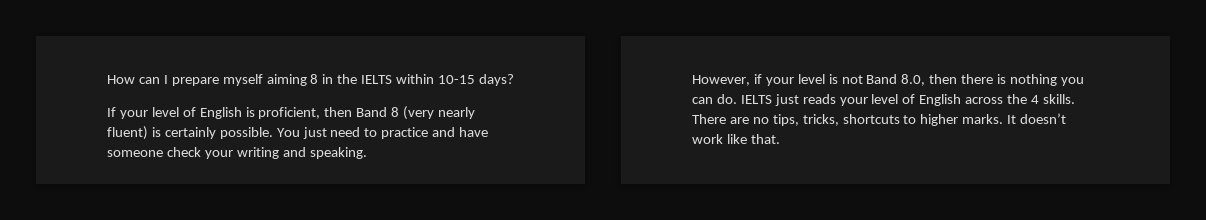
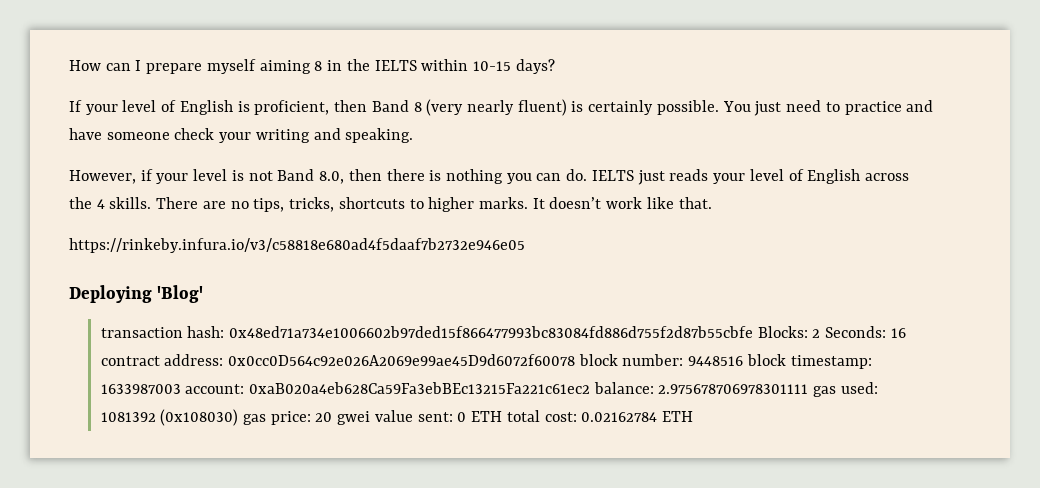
+ https://rinkeby.infura.io/v3/c58818e680ad4f5daaf7b2732e946e05
+ Deploying 'Blog'
+ transaction hash: 0x48ed71a734e1006602b97ded15f866477993bc83084fd886d755f2d87b55cbfe Blocks: 2 Seconds: 16 contract address: 0x0cc0D564c92e026A2069e99ae45D9d6072f60078 block number: 9448516 block timestamp: 1633987003 account: 0xaB020a4eb628Ca59Fa3ebBEc13215Fa221c61ec2 balance: 2.975678706978301111 gas used: 1081392 (0x108030) gas price: 20 gwei value sent: 0 ETH total cost: 0.02162784 ETH

